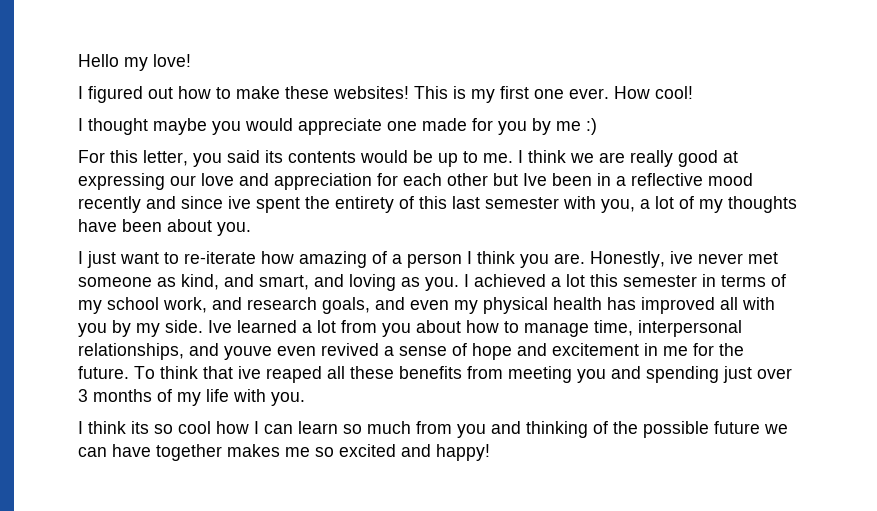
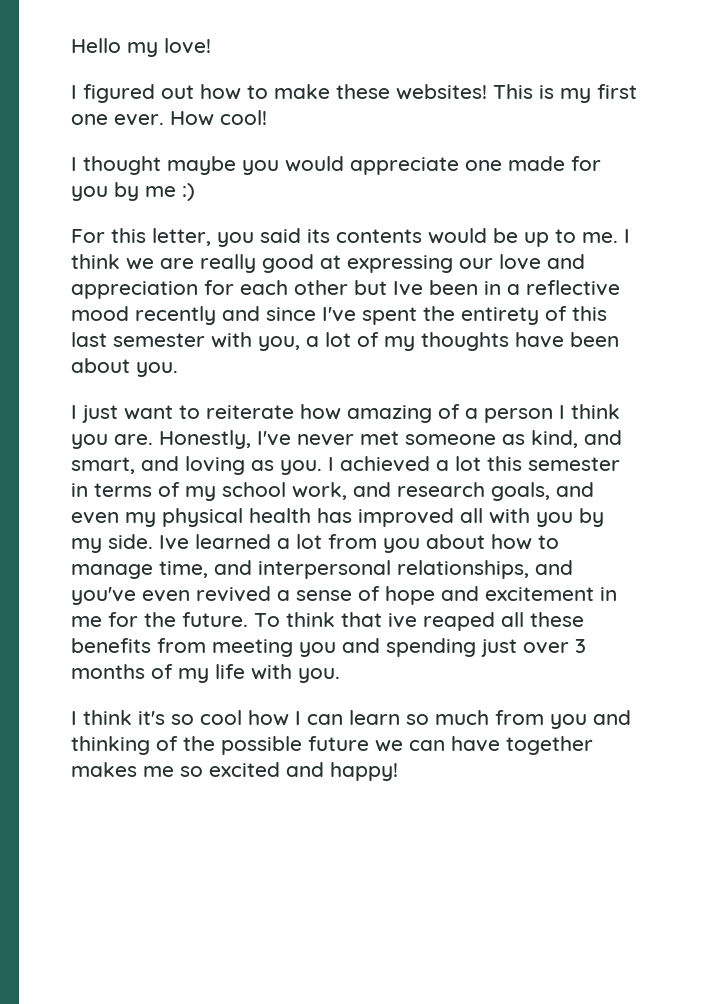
- I think we are really good at expressing our love and appreciation for each other but Ive been in a reflective mood recently and since ive spent the entirety of this last semester with you, a lot of my thoughts have been about you.
+ I think we are really good at expressing our love and appreciation for each other but Ive been in a reflective mood recently and since I've spent the entirety of this last semester with you, a lot of my thoughts have been about you.
- I just want to re-iterate how amazing of a person I think you are.
+ I just want to reiterate how amazing of a person I think you are.
- Honestly, ive never met someone as kind, and smart, and loving as you.
+ Honestly, I've never met someone as kind, and smart, and loving as you.
- Ive learned a lot from you about how to manage time, interpersonal relationships, and youve even revived a sense of hope and excitement in me for the future.
+ Ive learned a lot from you about how to manage time, and interpersonal relationships, and you've even revived a sense of hope and excitement in me for the future.
- I think its so cool how I can learn so much from you and thinking of the possible future we can have together makes me so excited and happy!
+ I think it's so cool how I can learn so much from you and thinking of the possible future we can have together makes me so excited and happy!

